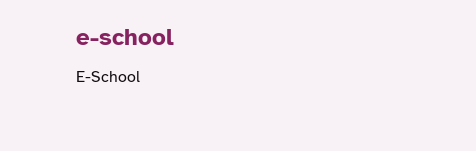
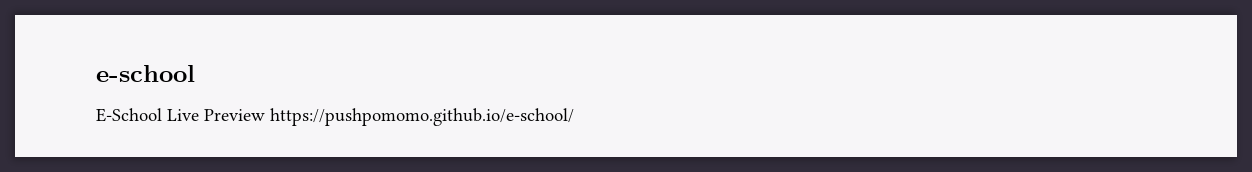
- E-School
+ E-School Live Preview https://pushpomomo.github.io/e-school/

